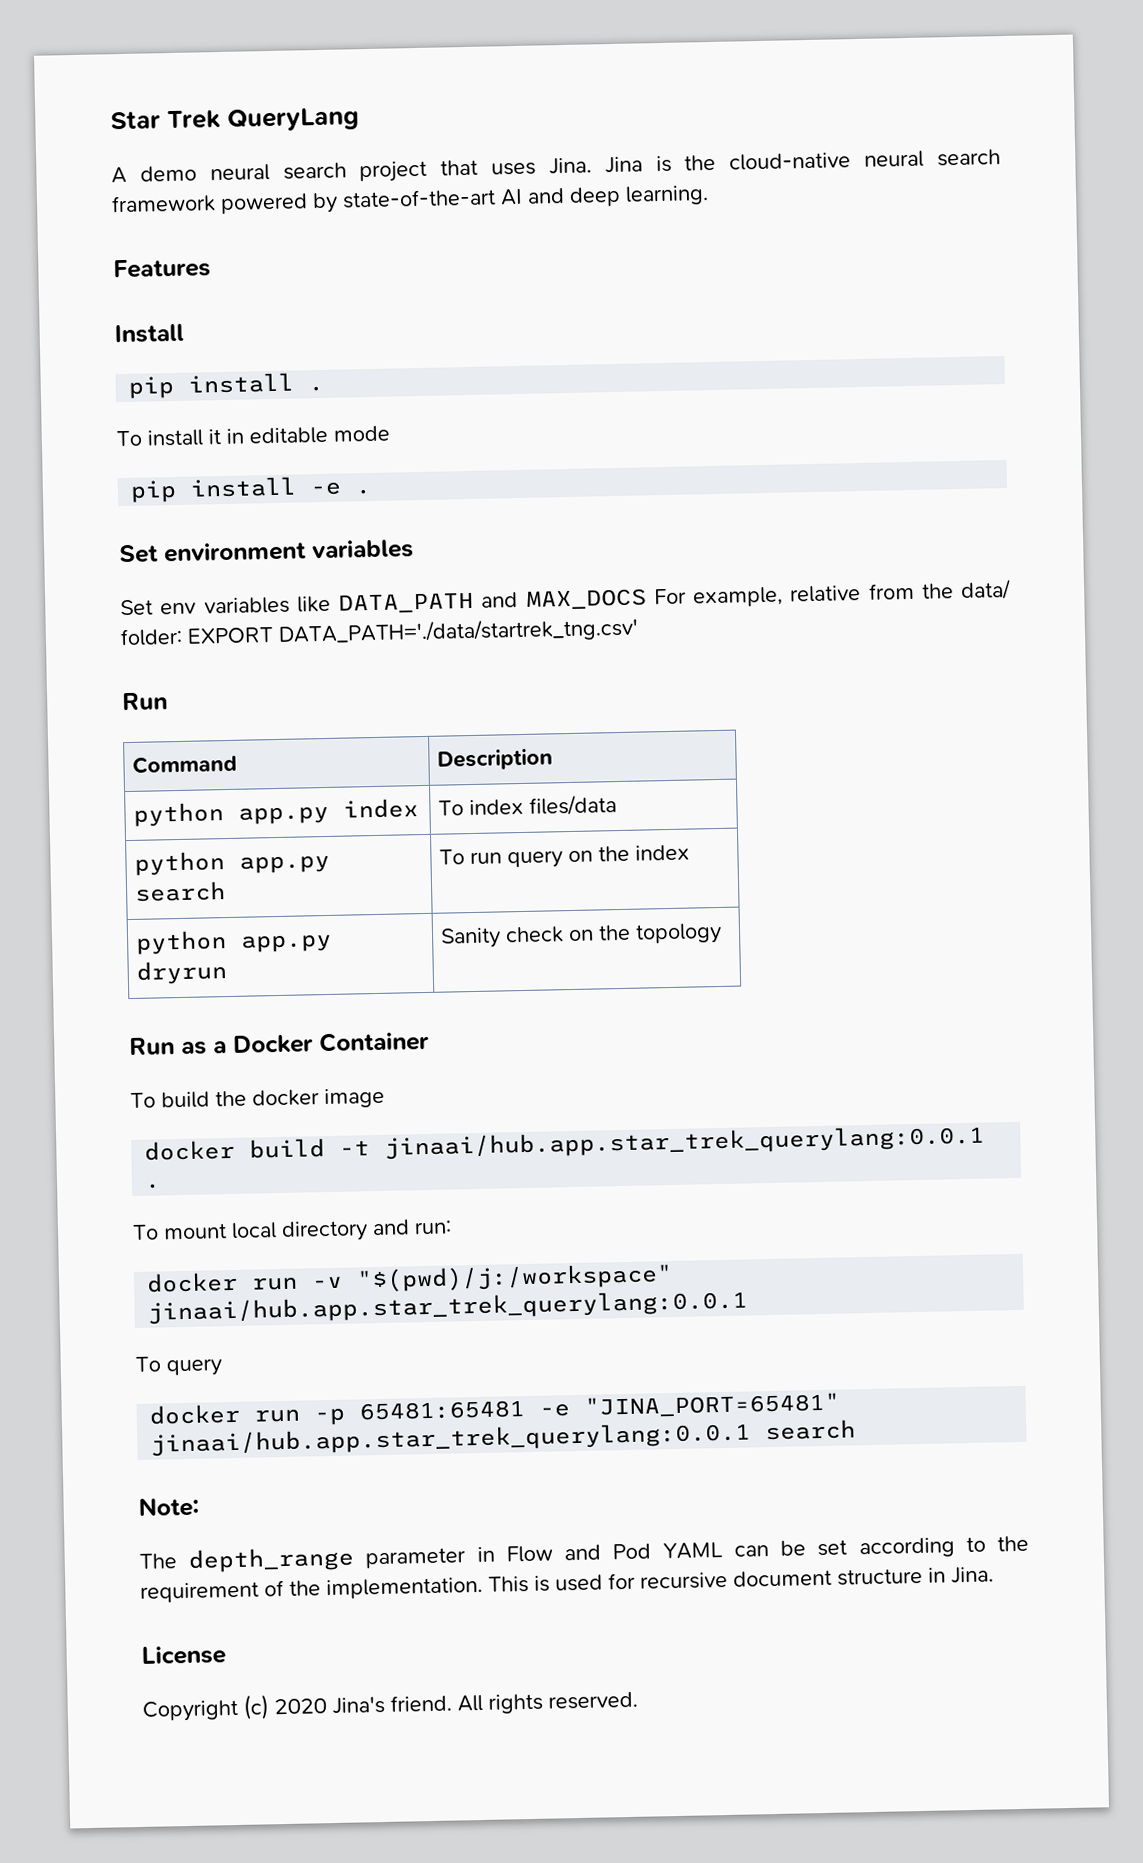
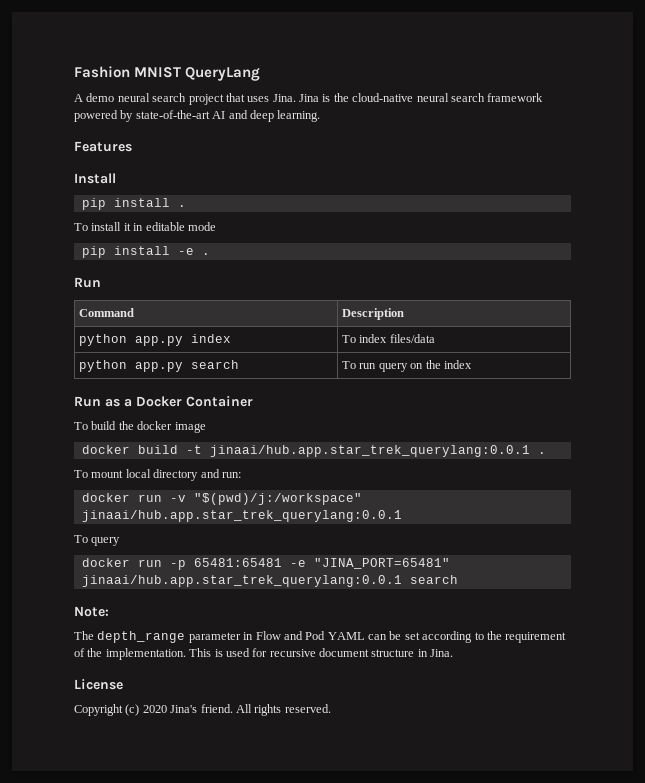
- Star Trek QueryLang
+ Fashion MNIST QueryLang
- Set environment variables
- Set env variables like DATA_PATH and MAX_DOCS For example, relative from the data/ folder: EXPORT DATA_PATH='./data/startrek_tng.csv'
- python app.py dryrun | Sanity check on the topology

